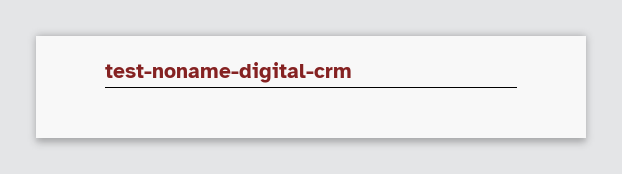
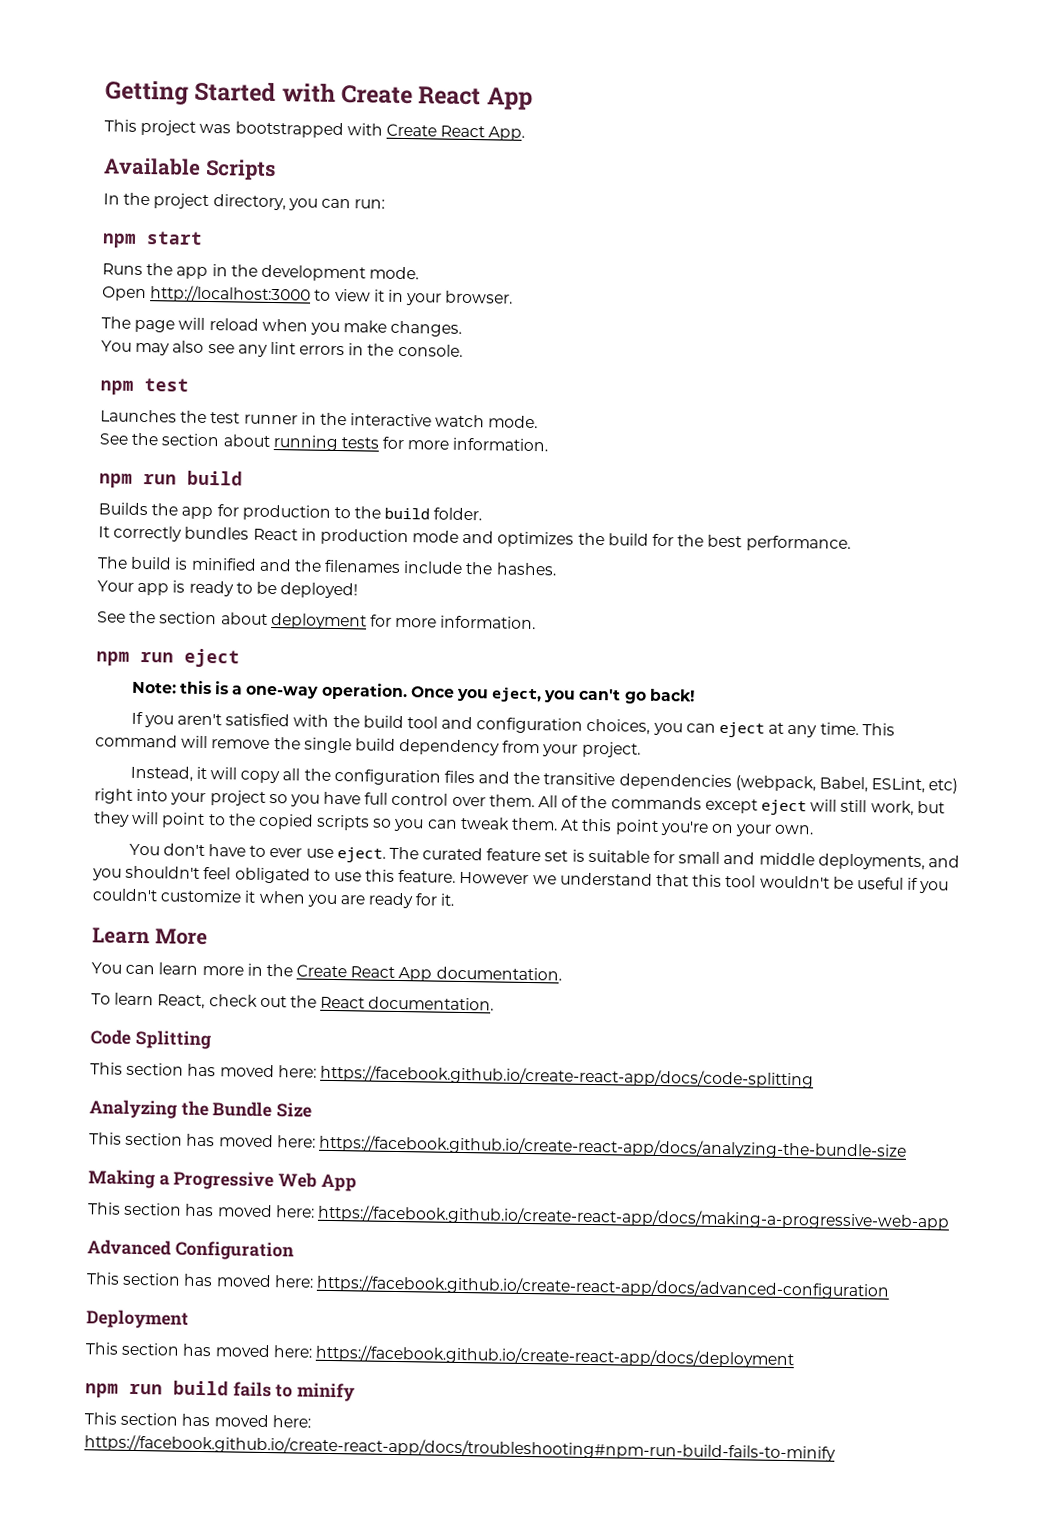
- test-noname-digital-crm
+ Getting Started with Create React App
+ This project was bootstrapped with Create React App.
+ Available Scripts
+ In the project directory, you can run:
+ npm start
+ Runs the app in the development mode.
+ Open http://localhost:3000 to view it in your browser.
+ The page will reload when you make changes.
+ You may also see any lint errors in the console.
+ npm test
+ Launches the test runner in the interactive watch mode.
+ See the section about running tests for more information.
+ npm run build
+ Builds the app for production to the build folder.
+ It correctly bundles React in production mode and optimizes the build for the best performance.
+ The build is minified and the filenames include the hashes.
+ Your app is ready to be deployed!
+ See the section about deployment for more information.
+ npm run eject
+ Note: this is a one-way operation. Once you eject, you can't go back!
+ If you aren't satisfied with the build tool and configuration choices, you can eject at any time. This command will remove the single build dependency from your project.
+ Instead, it will copy all the configuration files and the transitive dependencies (webpack, Babel, ESLint, etc) right into your project so you have full control over them. All of the commands except eject will still work, but they will point to the copied scripts so you can tweak them. At this point you're on your own.
+ You don't have to ever use eject. The curated feature set is suitable for small and middle deployments, and you shouldn't feel obligated to use this feature. However we understand that this tool wouldn't be useful if you couldn't customize it when you are ready for it.
+ Learn More
+ You can learn more in the Create React App documentation.
+ To learn React, check out the React documentation.
+ Code Splitting
+ This section has moved here: https://facebook.github.io/create-react-app/docs/code-splitting
+ Analyzing the Bundle Size
+ This section has moved here: https://facebook.github.io/create-react-app/docs/analyzing-the-bundle-size
+ Making a Progressive Web App
+ This section has moved here: https://facebook.github.io/create-react-app/docs/making-a-progressive-web-app
+ Advanced Configuration
+ This section has moved here: https://facebook.github.io/create-react-app/docs/advanced-configuration
+ Deployment
+ This section has moved here: https://facebook.github.io/create-react-app/docs/deployment
+ npm run build fails to minify
+ This section has moved here: https://facebook.github.io/create-react-app/docs/troubleshooting#npm-run-build-fails-to-minify

